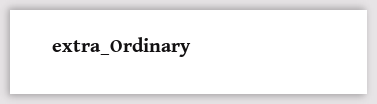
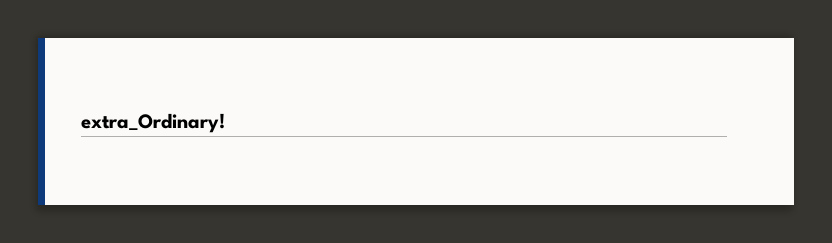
- extra_Ordinary
+ extra_Ordinary!

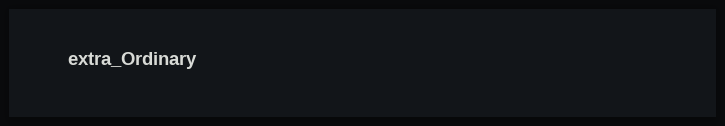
- extra_Ordinary!
+ extra_Ordinary

